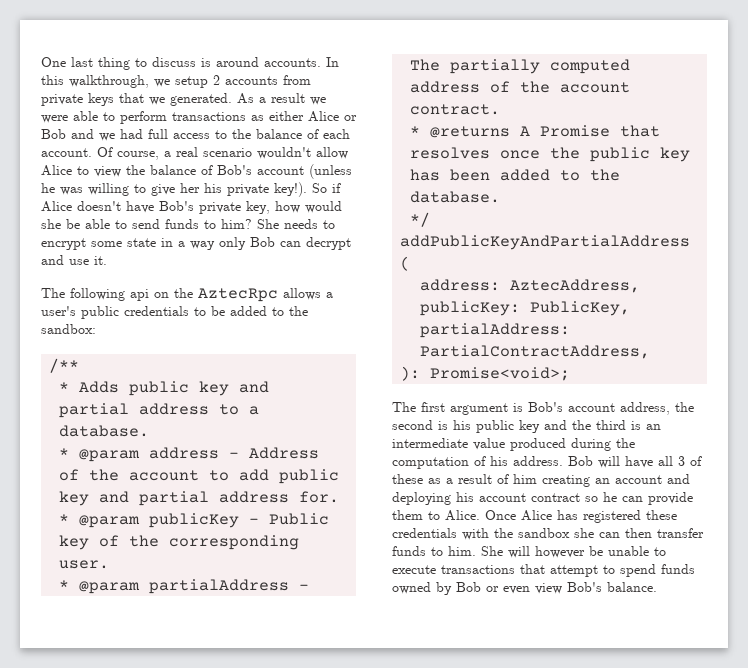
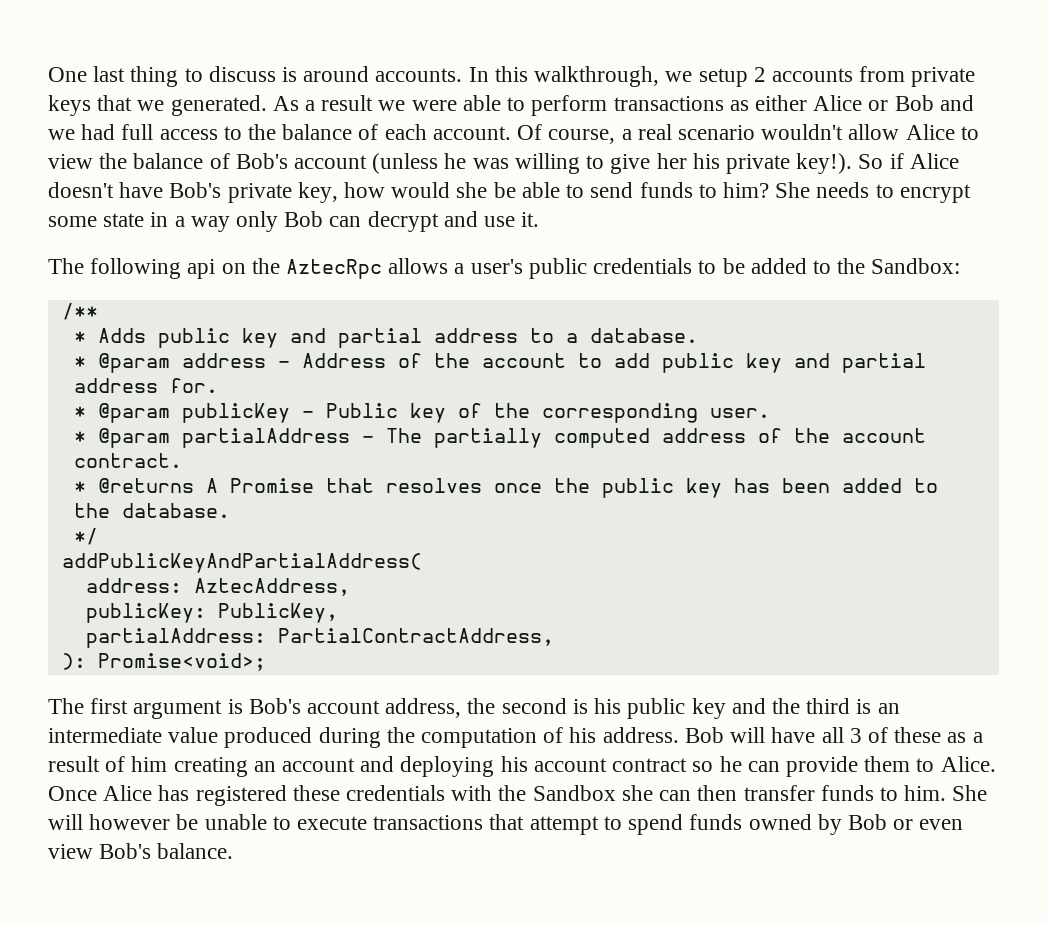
- The following api on the AztecRpc allows a user's public credentials to be added to the sandbox:
+ The following api on the AztecRpc allows a user's public credentials to be added to the Sandbox:
- Once Alice has registered these credentials with the sandbox she can then transfer funds to him.
+ Once Alice has registered these credentials with the Sandbox she can then transfer funds to him.

